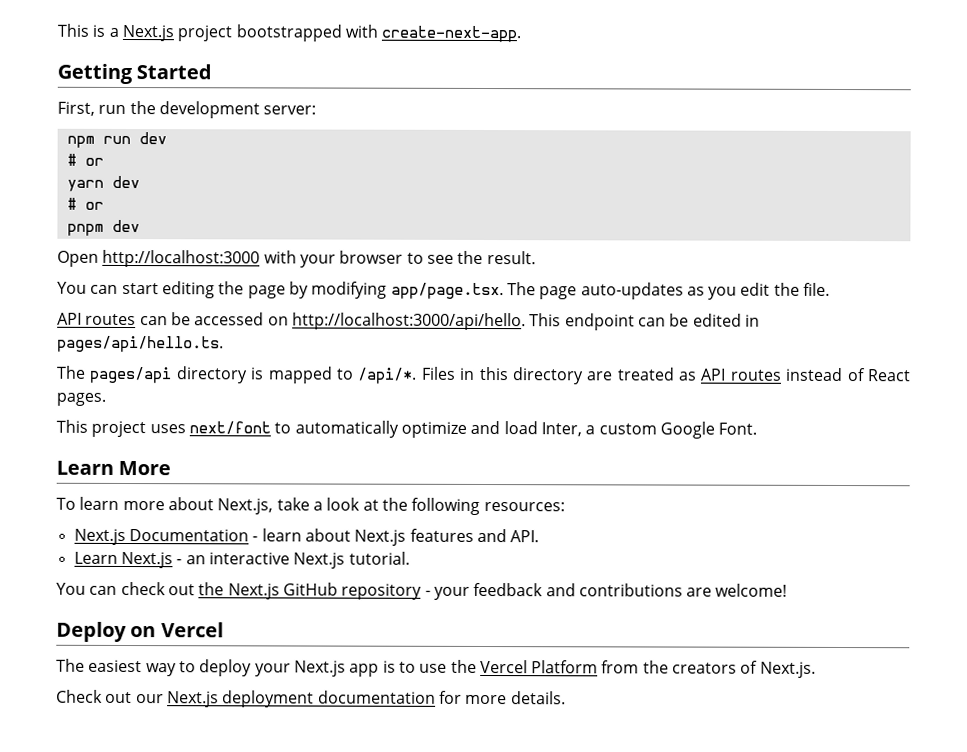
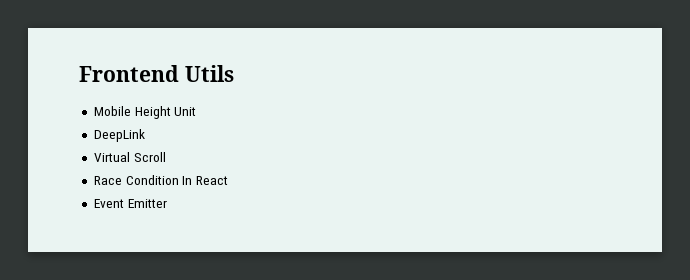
- This is a Next.js project bootstrapped with create-next-app.
- Getting Started
- First, run the development server:
- npm run dev
- # or
- yarn dev
- # or
- pnpm dev
- Open http://localhost:3000 with your browser to see the result.
- You can start editing the page by modifying app/page.tsx. The page auto-updates as you edit the file.
- API routes can be accessed on http://localhost:3000/api/hello. This endpoint can be edited in pages/api/hello.ts.
- The pages/api directory is mapped to /api/*. Files in this directory are treated as API routes instead of React pages.
- This project uses next/font to automatically optimize and load Inter, a custom Google Font.
- Learn More
- To learn more about Next.js, take a look at the following resources:
- Next.js Documentation - learn about Next.js features and API.
- Learn Next.js - an interactive Next.js tutorial.
- You can check out the Next.js GitHub repository - your feedback and contributions are welcome!
- Deploy on Vercel
- The easiest way to deploy your Next.js app is to use the Vercel Platform from the creators of Next.js.
- Check out our Next.js deployment documentation for more details.
+ Frontend Utils
+ Mobile Height Unit
+ DeepLink
+ Virtual Scroll
+ Race Condition In React
+ Event Emitter

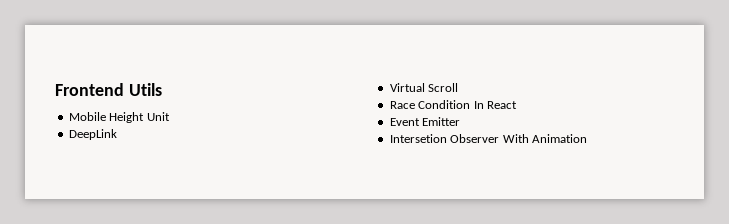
+ Intersetion Observer With Animation

